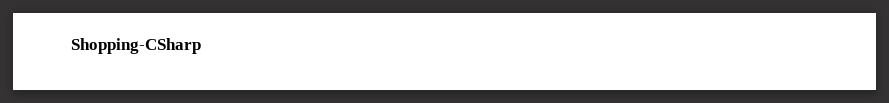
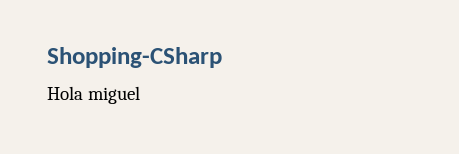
+ Hola miguel

